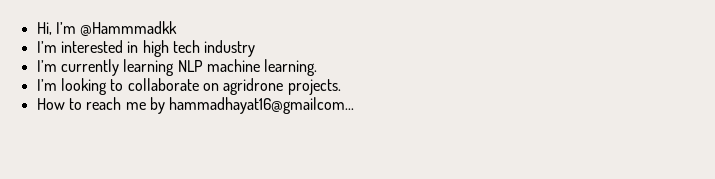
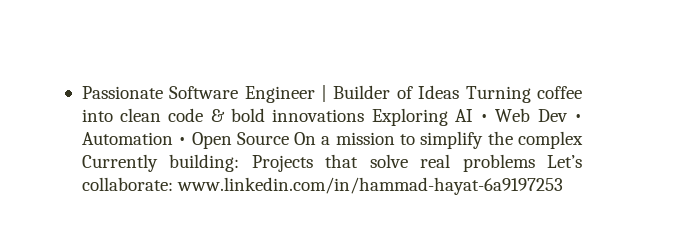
- Hi, I’m @Hammmadkk
- I’m interested in high tech industry
- I’m currently learning NLP machine learning.
- I’m looking to collaborate on agridrone projects.
- How to reach me by hammadhayat16@gmailcom...
+ Passionate Software Engineer | Builder of Ideas Turning coffee into clean code & bold innovations Exploring AI • Web Dev • Automation • Open Source On a mission to simplify the complex Currently building: Projects that solve real problems Let’s collaborate: www.linkedin.com/in/hammad-hayat-6a9197253

